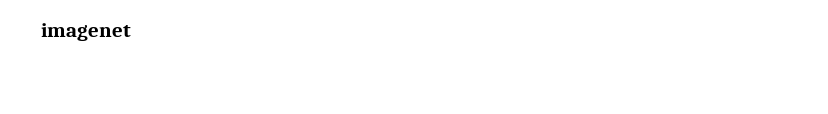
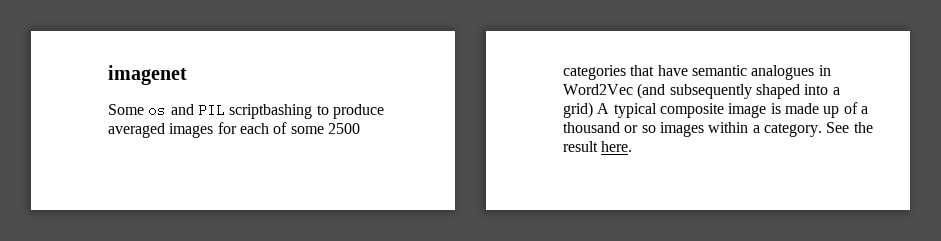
+ Some os and PIL scriptbashing to produce averaged images for each of some 2500 categories that have semantic analogues in Word2Vec (and subsequently shaped into a grid) A typical composite image is made up of a thousand or so images within a category. See the result here.

